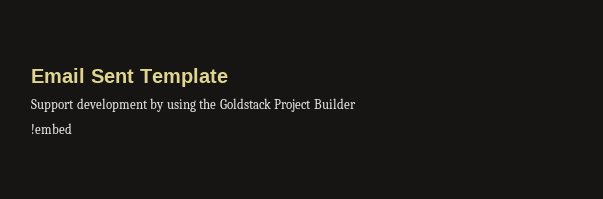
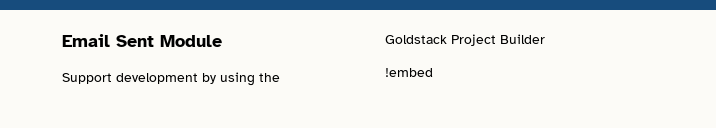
- Email Sent Template
+ Email Sent Module

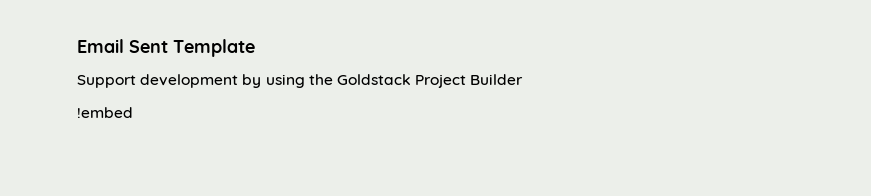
- Email Sent Module
+ Email Sent Template

